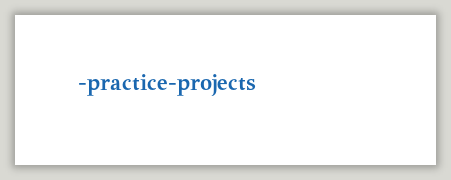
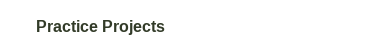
- -practice-projects
+ Practice Projects

